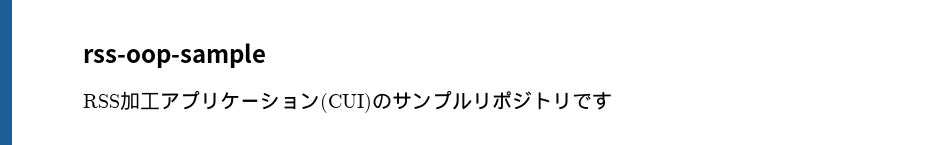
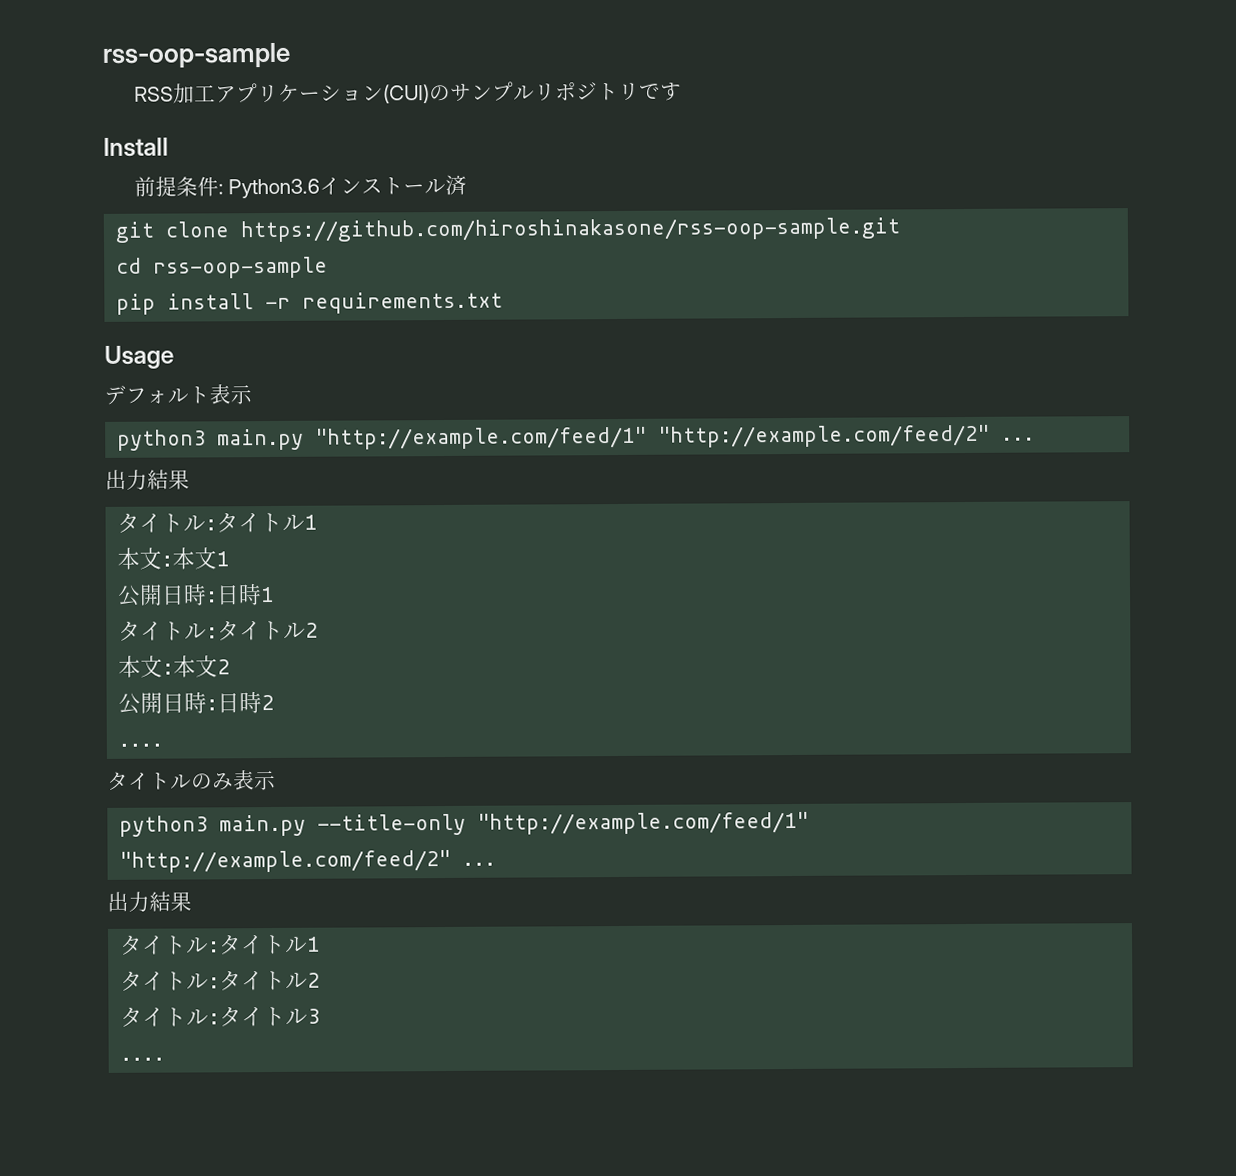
+ Install
+ 前提条件: Python3.6インストール済
+ git clone https://github.com/hiroshinakasone/rss-oop-sample.git
+ cd rss-oop-sample
+ pip install -r requirements.txt
+ Usage
+ デフォルト表示
+ python3 main.py "http://example.com/feed/1" "http://example.com/feed/2" ...
+ 出力結果
+ タイトル:タイトル1
+ 本文:本文1
+ 公開日時:日時1
+ タイトル:タイトル2
+ 本文:本文2
+ 公開日時:日時2
+ ....
+ タイトルのみ表示
+ python3 main.py --title-only "http://example.com/feed/1" "http://example.com/feed/2" ...
+ 出力結果
+ タイトル:タイトル1
+ タイトル:タイトル2
+ タイトル:タイトル3
+ ....

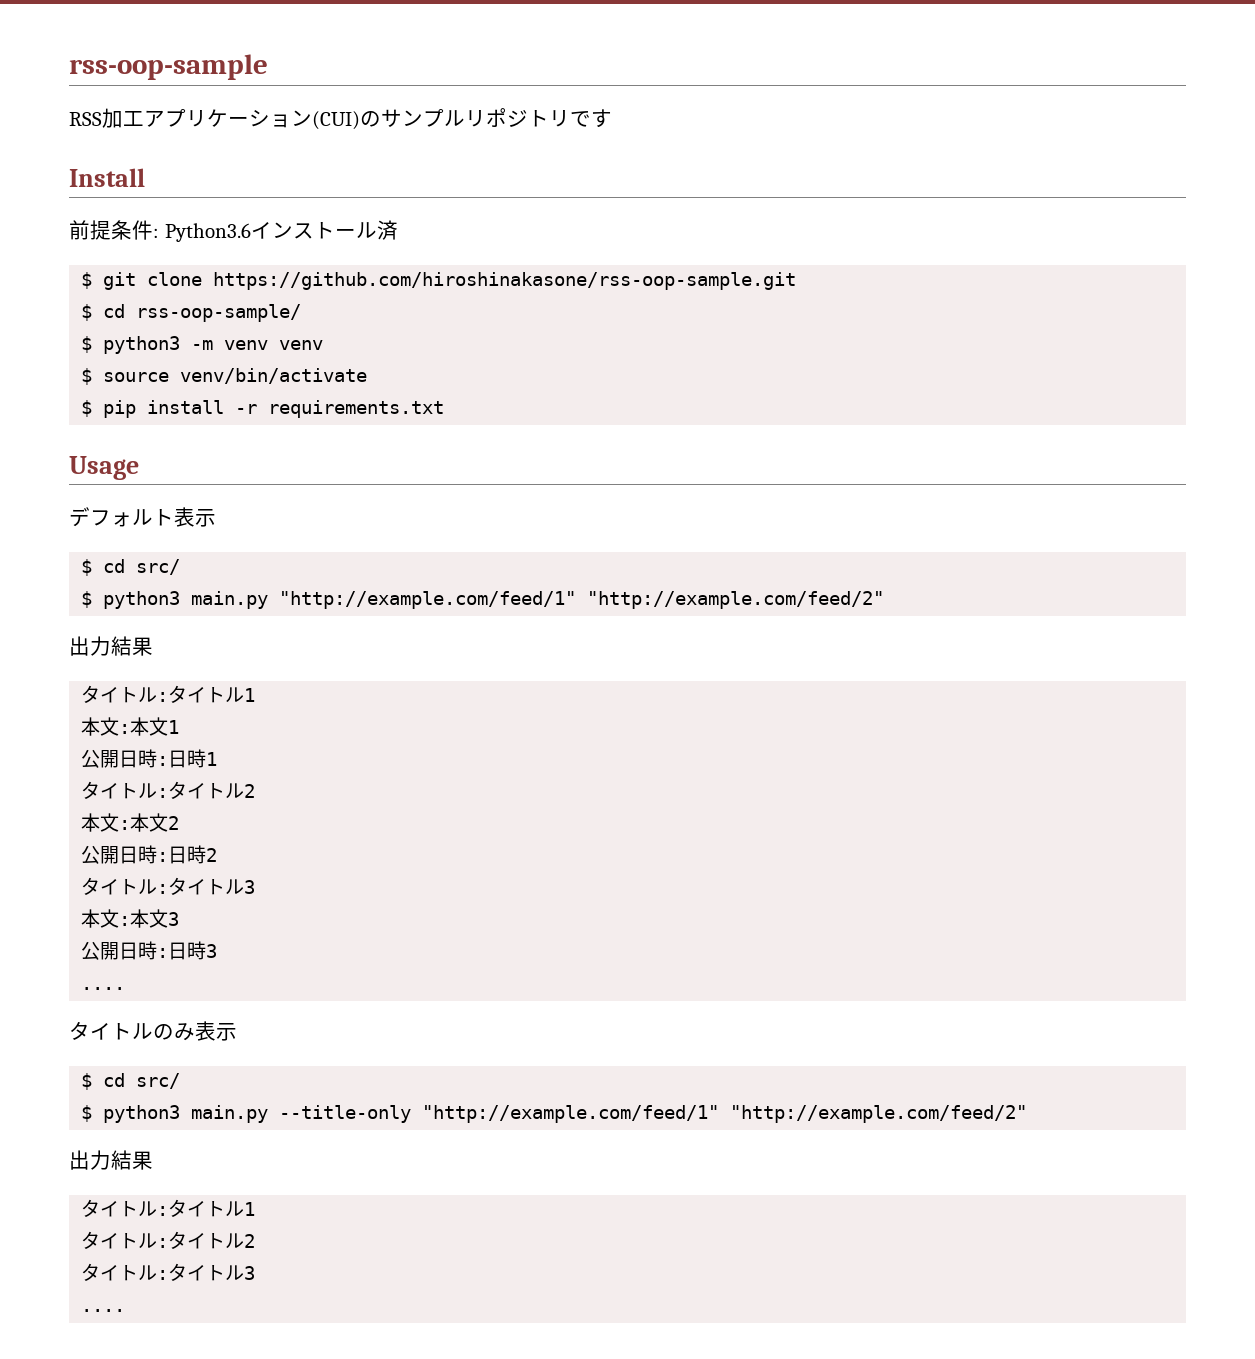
- git clone https://github.com/hiroshinakasone/rss-oop-sample.git
+ $ git clone https://github.com/hiroshinakasone/rss-oop-sample.git
- cd rss-oop-sample
- pip install -r requirements.txt
+ $ cd rss-oop-sample/
+ $ python3 -m venv venv
+ $ source venv/bin/activate
+ $ pip install -r requirements.txt
  デフォルト表示
- python3 main.py "http://example.com/feed/1" "http://example.com/feed/2" ...
+ $ cd src/
+ $ python3 main.py "http://example.com/feed/1" "http://example.com/feed/2"
  公開日時:日時2
+ タイトル:タイトル3
+ 本文:本文3
+ 公開日時:日時3
  タイトルのみ表示
- python3 main.py --title-only "http://example.com/feed/1" "http://example.com/feed/2" ...
+ $ cd src/
+ $ python3 main.py --title-only "http://example.com/feed/1" "http://example.com/feed/2"

